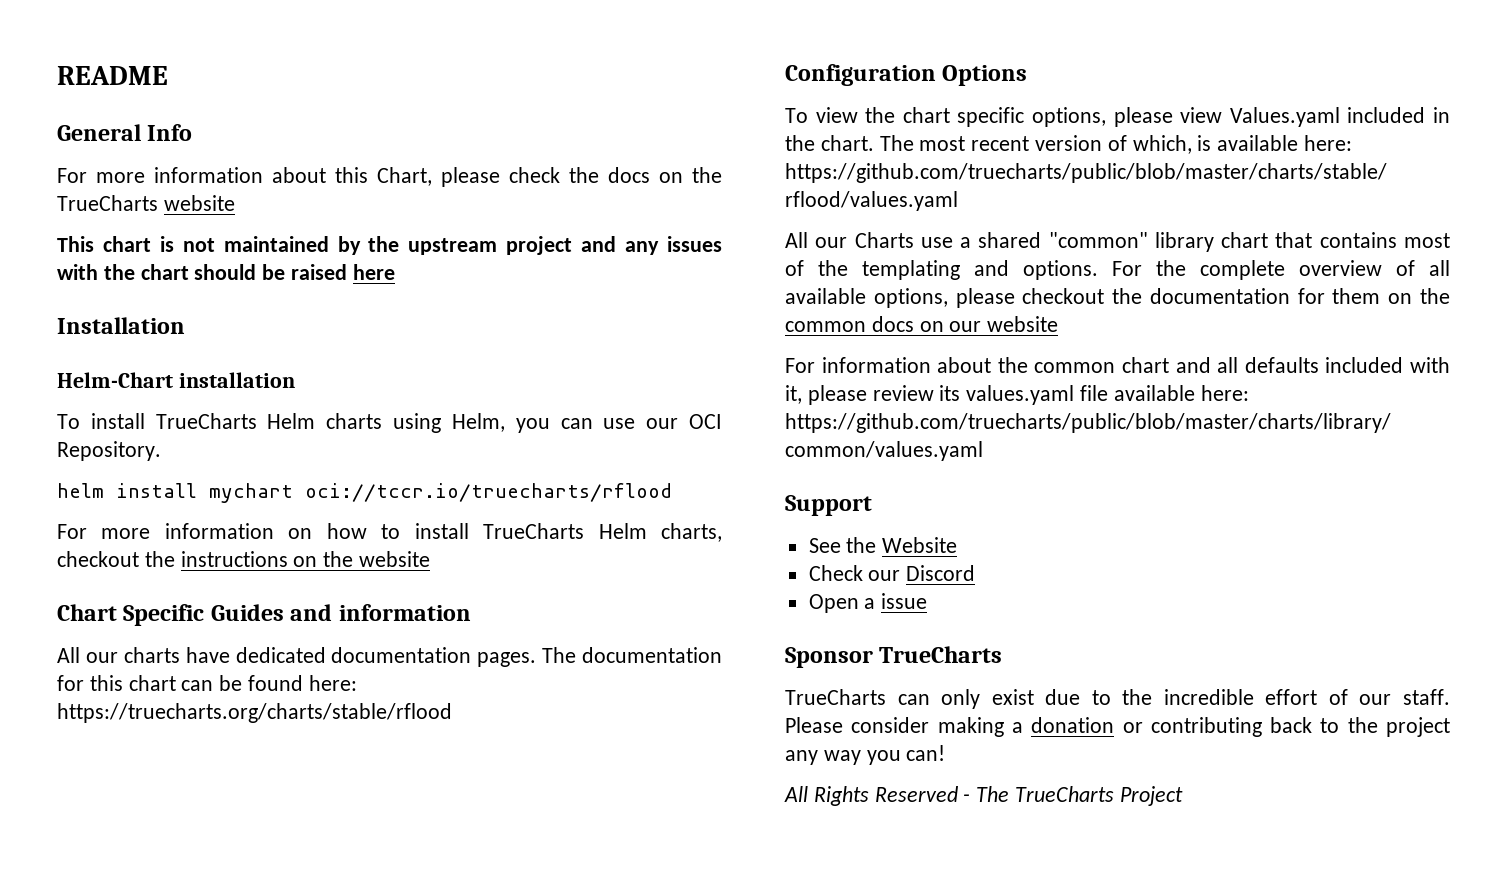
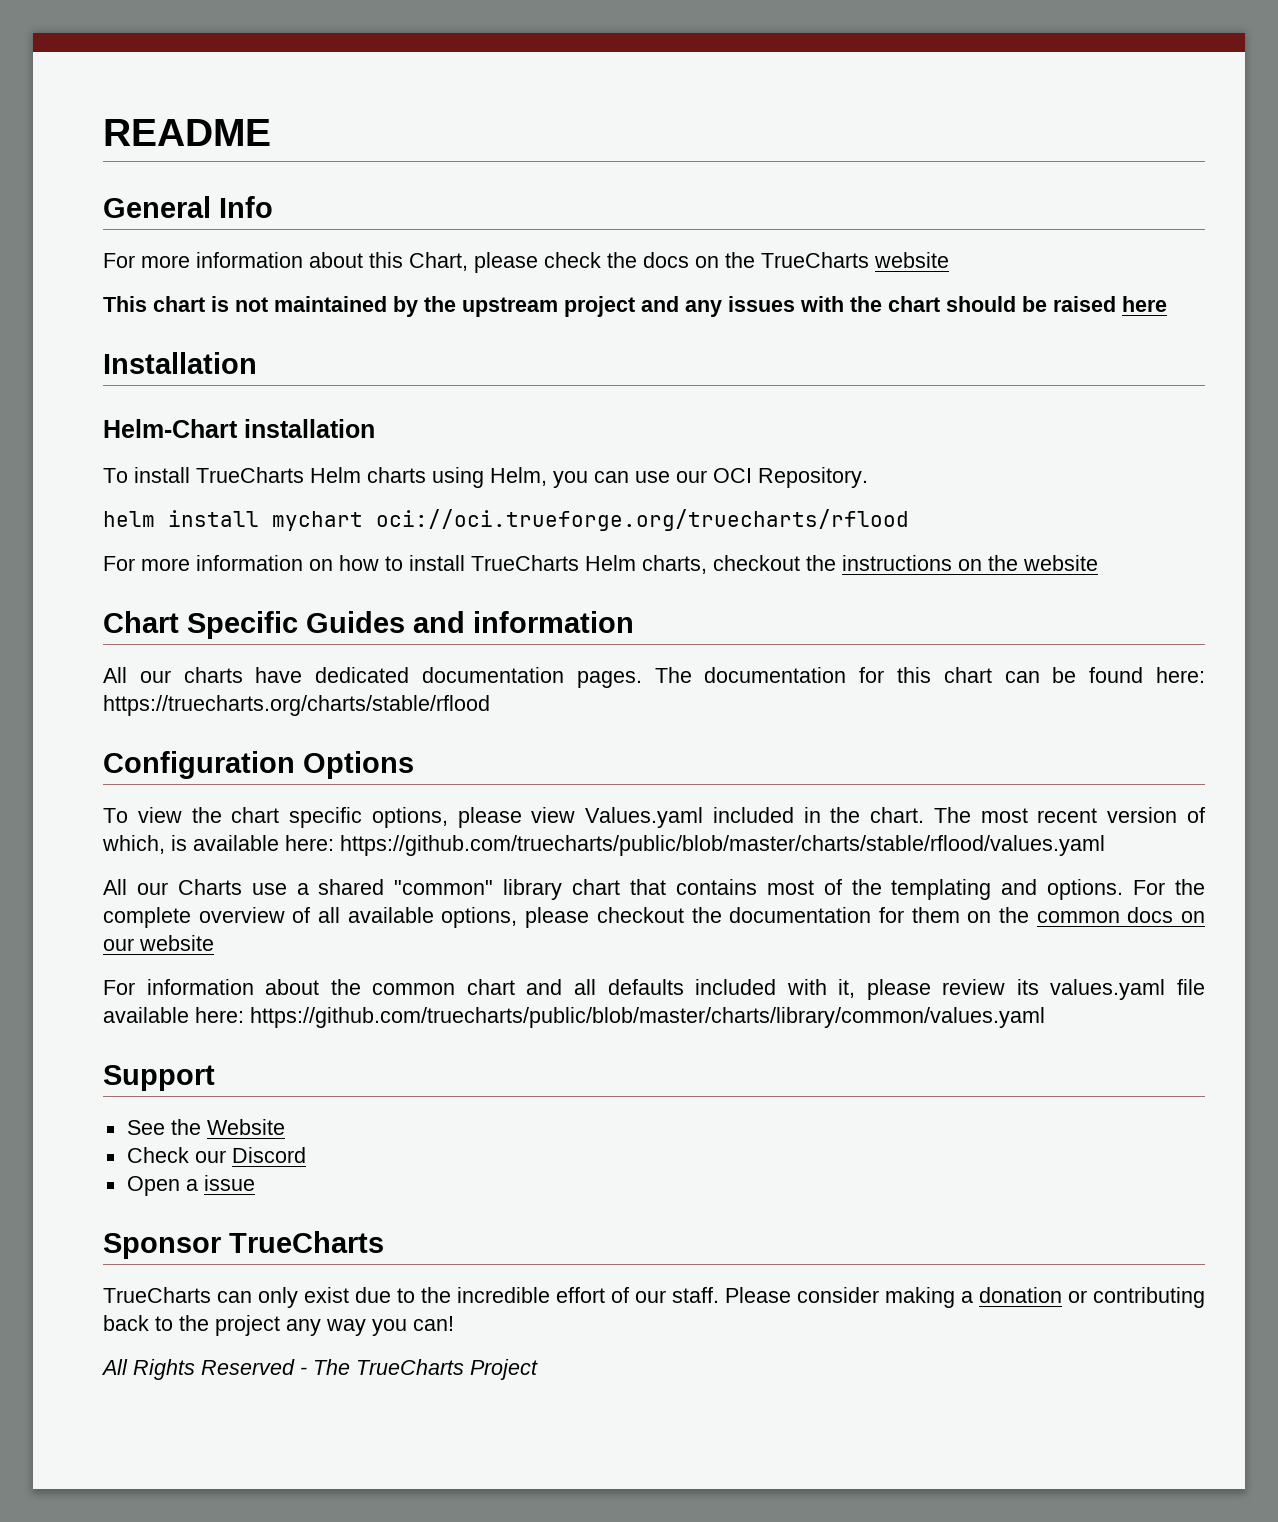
- helm install mychart oci://tccr.io/truecharts/rflood
+ helm install mychart oci://oci.trueforge.org/truecharts/rflood

